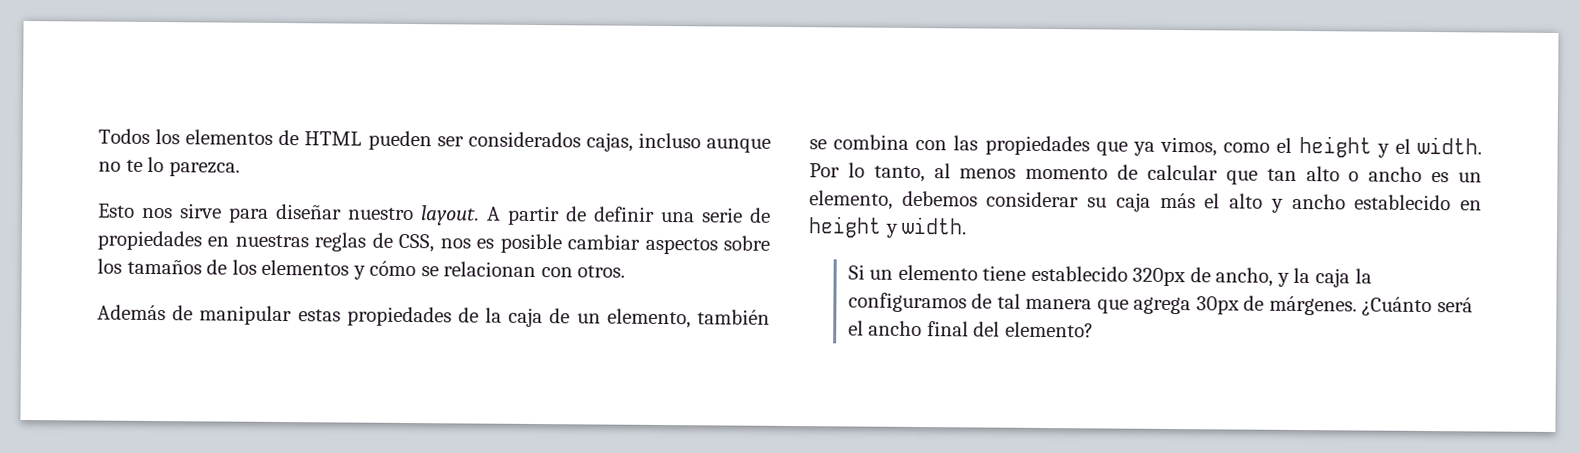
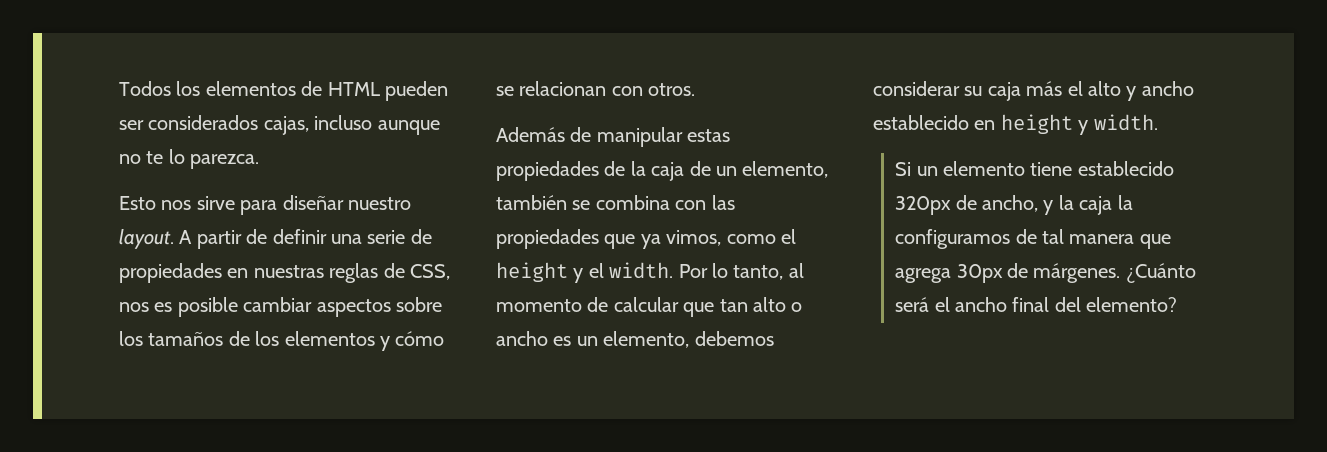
- Por lo tanto, al menos momento de calcular que tan alto o ancho es un elemento, debemos considerar su caja más el alto y ancho establecido en height y width.
+ Por lo tanto, al momento de calcular que tan alto o ancho es un elemento, debemos considerar su caja más el alto y ancho establecido en height y width.

